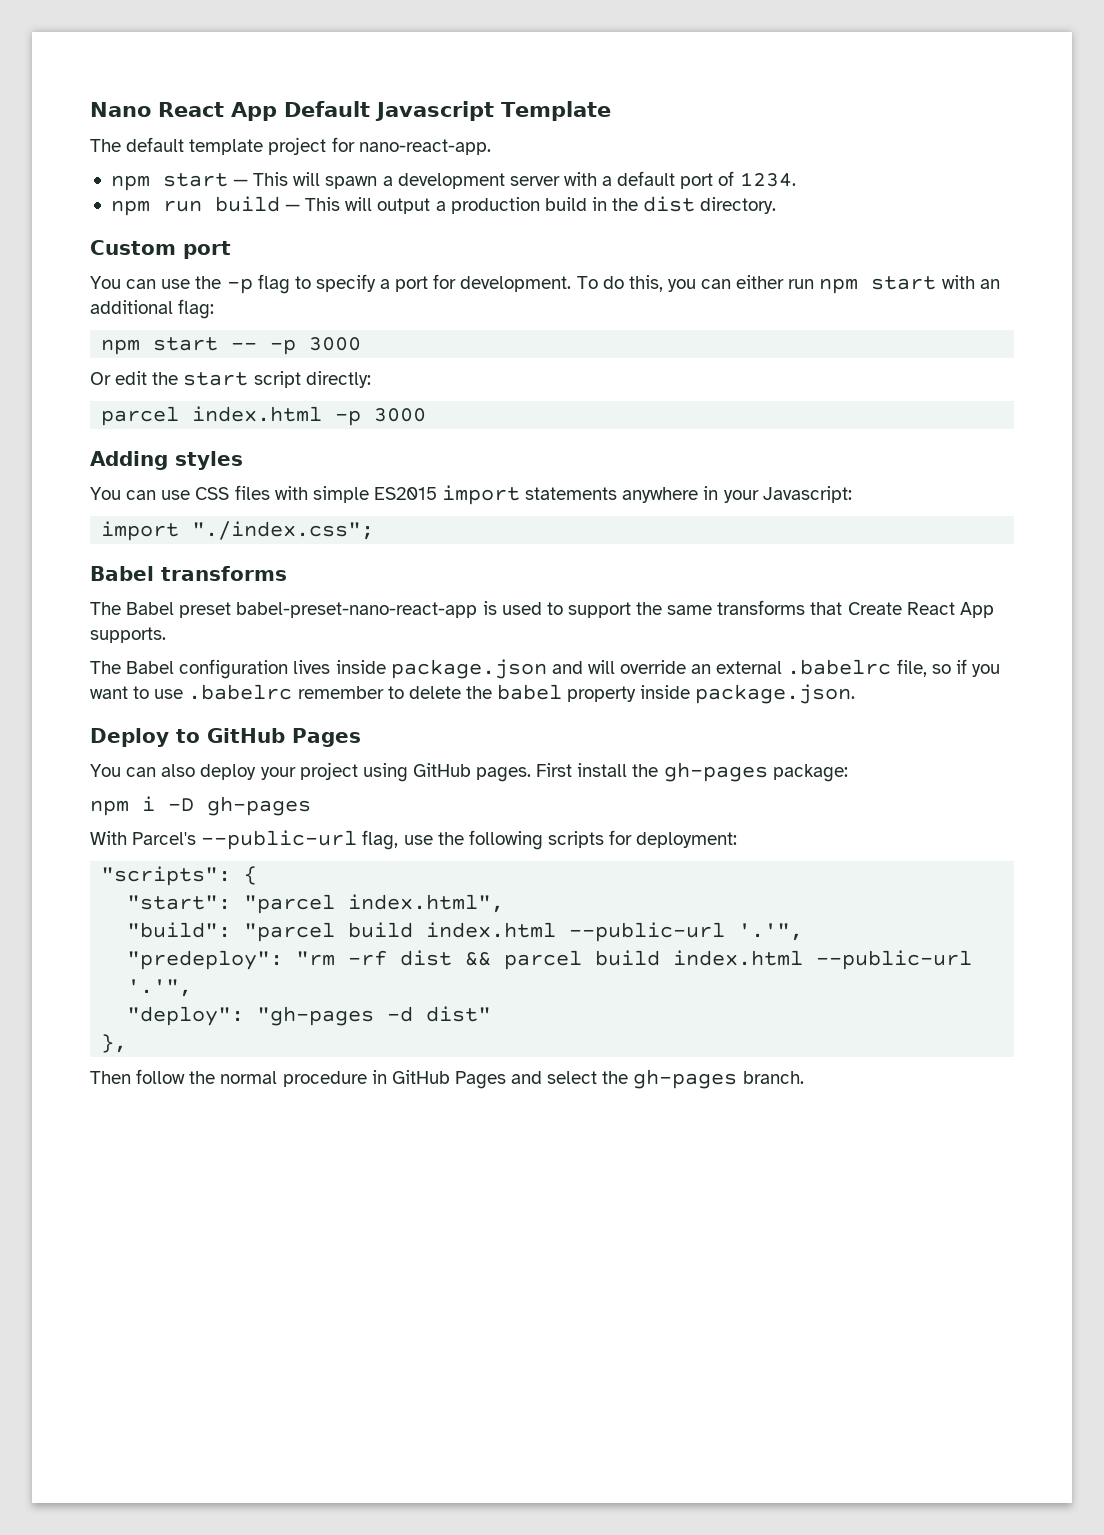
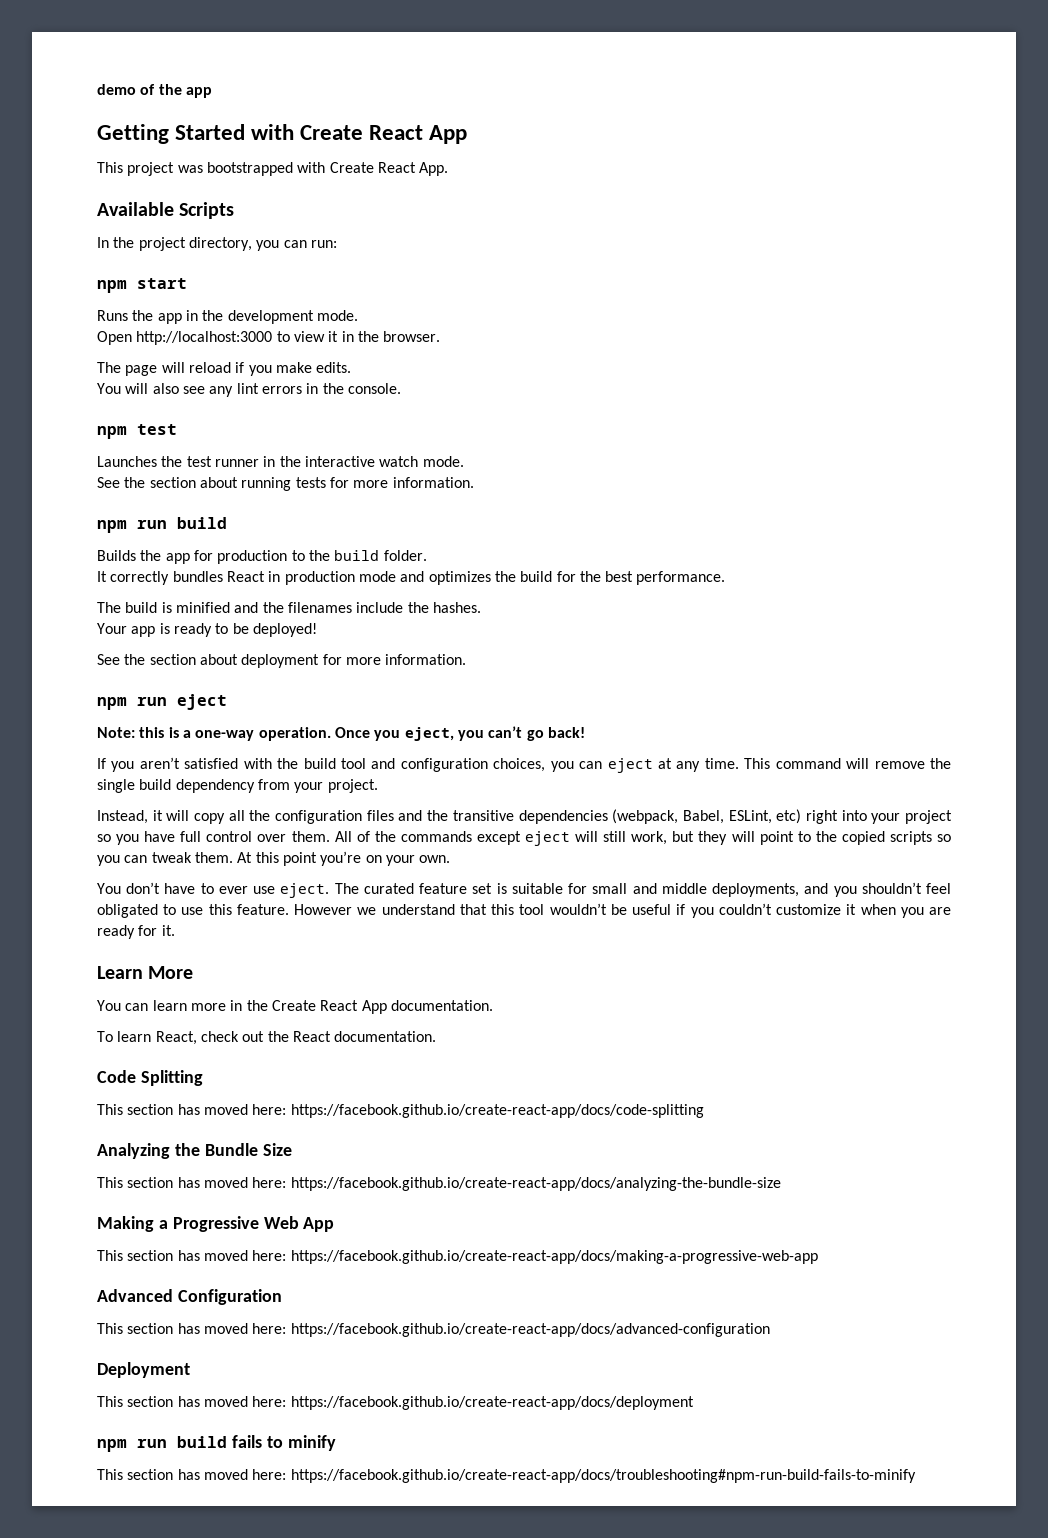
- Nano React App Default Javascript Template
- The default template project for nano-react-app.
- npm start — This will spawn a development server with a default port of 1234.
- npm run build — This will output a production build in the dist directory.
- Custom port
- You can use the -p flag to specify a port for development. To do this, you can either run npm start with an additional flag:
- npm start -- -p 3000
- Or edit the start script directly:
- parcel index.html -p 3000
- Adding styles
- You can use CSS files with simple ES2015 import statements anywhere in your Javascript:
- import "./index.css";
- Babel transforms
- The Babel preset babel-preset-nano-react-app is used to support the same transforms that Create React App supports.
- The Babel configuration lives inside package.json and will override an external .babelrc file, so if you want to use .babelrc remember to delete the babel property inside package.json.
- Deploy to GitHub Pages
- You can also deploy your project using GitHub pages. First install the gh-pages package:
- npm i -D gh-pages
- With Parcel's --public-url flag, use the following scripts for deployment:
- "scripts": {
- "start": "parcel index.html",
- "build": "parcel build index.html --public-url '.'",
- "predeploy": "rm -rf dist && parcel build index.html --public-url '.'",
- "deploy": "gh-pages -d dist"
- },
- Then follow the normal procedure in GitHub Pages and select the gh-pages branch.
+ demo of the app
+ Getting Started with Create React App
+ This project was bootstrapped with Create React App.
+ Available Scripts
+ In the project directory, you can run:
+ npm start
+ Runs the app in the development mode.
+ Open http://localhost:3000 to view it in the browser.
+ The page will reload if you make edits.
+ You will also see any lint errors in the console.
+ npm test
+ Launches the test runner in the interactive watch mode.
+ See the section about running tests for more information.
+ npm run build
+ Builds the app for production to the build folder.
+ It correctly bundles React in production mode and optimizes the build for the best performance.
+ The build is minified and the filenames include the hashes.
+ Your app is ready to be deployed!
+ See the section about deployment for more information.
+ npm run eject
+ Note: this is a one-way operation. Once you eject, you can’t go back!
+ If you aren’t satisfied with the build tool and configuration choices, you can eject at any time. This command will remove the single build dependency from your project.
+ Instead, it will copy all the configuration files and the transitive dependencies (webpack, Babel, ESLint, etc) right into your project so you have full control over them. All of the commands except eject will still work, but they will point to the copied scripts so you can tweak them. At this point you’re on your own.
+ You don’t have to ever use eject. The curated feature set is suitable for small and middle deployments, and you shouldn’t feel obligated to use this feature. However we understand that this tool wouldn’t be useful if you couldn’t customize it when you are ready for it.
+ Learn More
+ You can learn more in the Create React App documentation.
+ To learn React, check out the React documentation.
+ Code Splitting
+ This section has moved here: https://facebook.github.io/create-react-app/docs/code-splitting
+ Analyzing the Bundle Size
+ This section has moved here: https://facebook.github.io/create-react-app/docs/analyzing-the-bundle-size
+ Making a Progressive Web App
+ This section has moved here: https://facebook.github.io/create-react-app/docs/making-a-progressive-web-app
+ Advanced Configuration
+ This section has moved here: https://facebook.github.io/create-react-app/docs/advanced-configuration
+ Deployment
+ This section has moved here: https://facebook.github.io/create-react-app/docs/deployment
+ npm run build fails to minify
+ This section has moved here: https://facebook.github.io/create-react-app/docs/troubleshooting#npm-run-build-fails-to-minify

